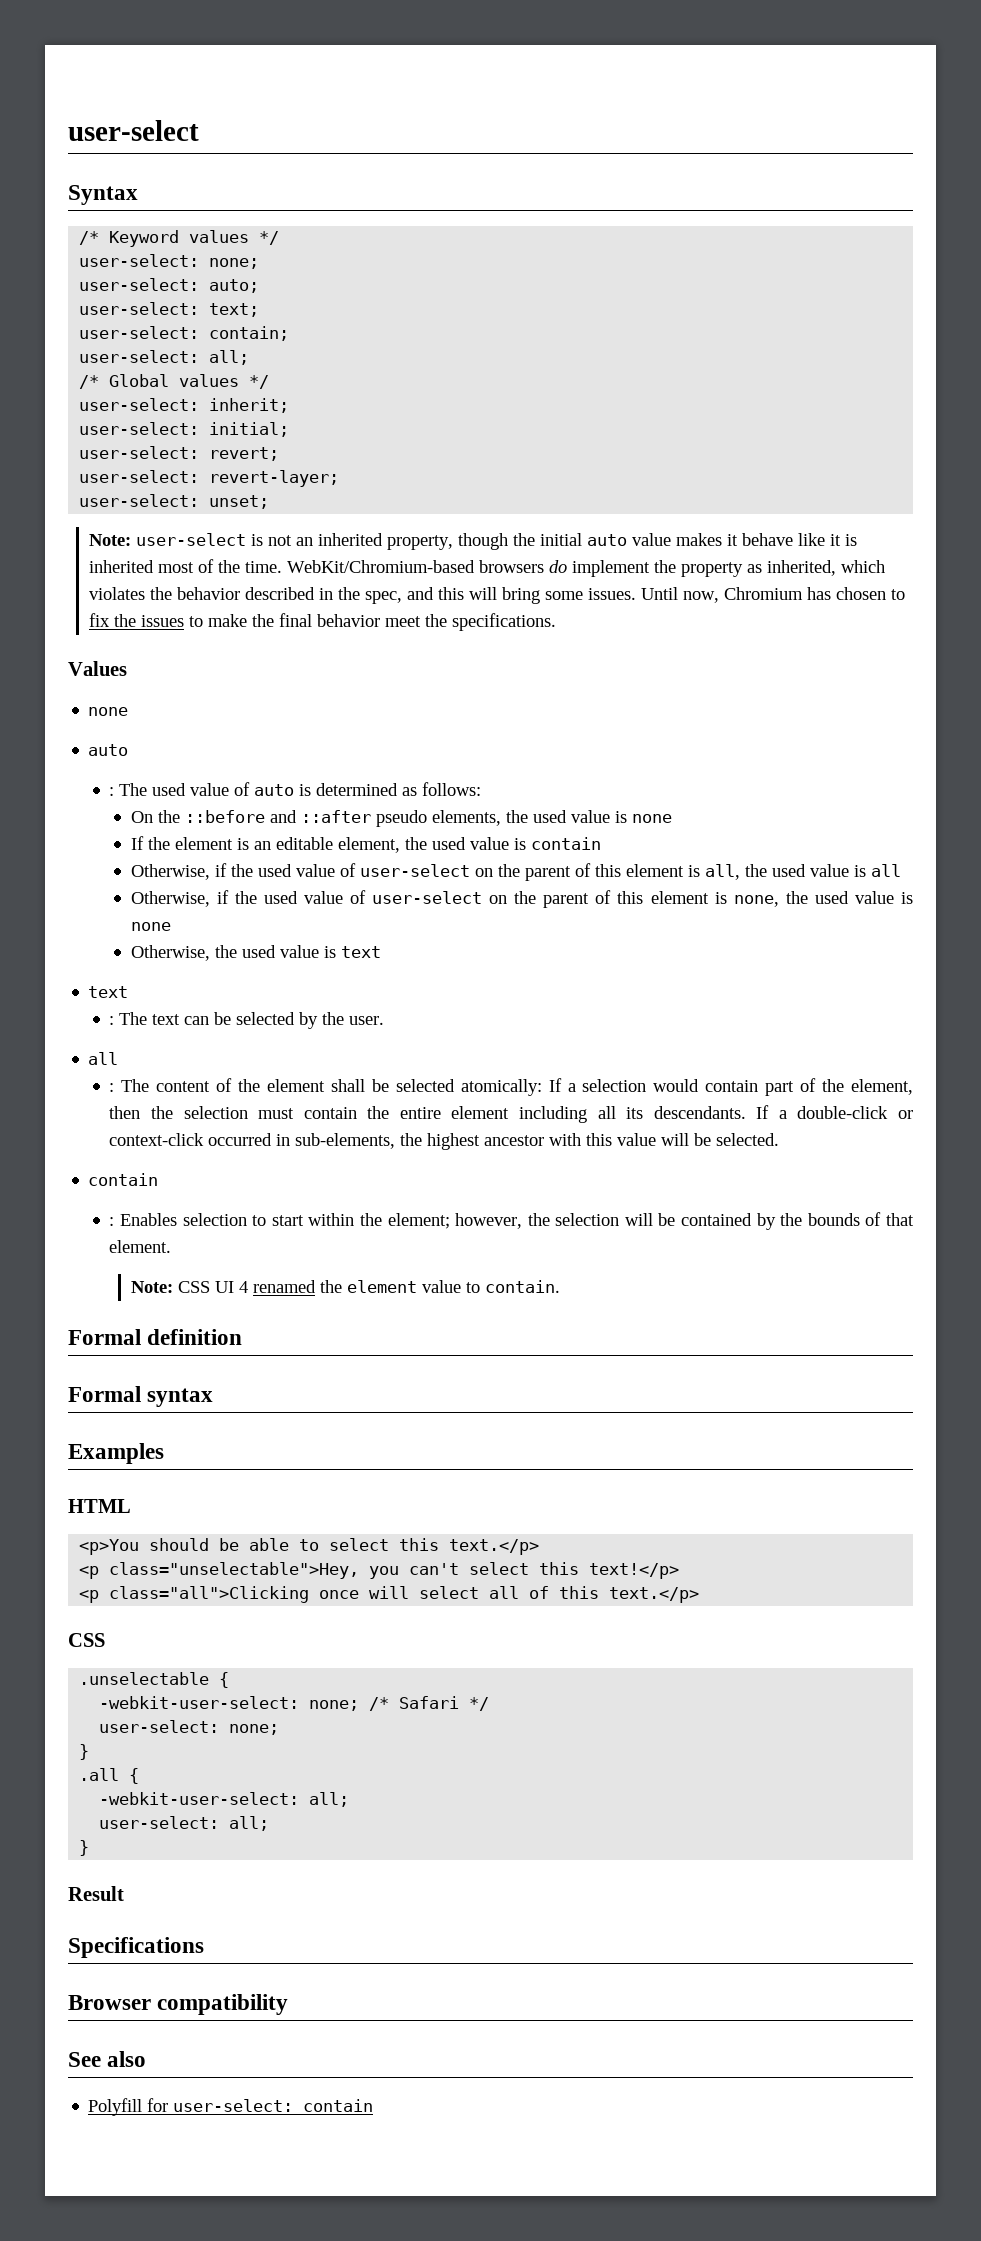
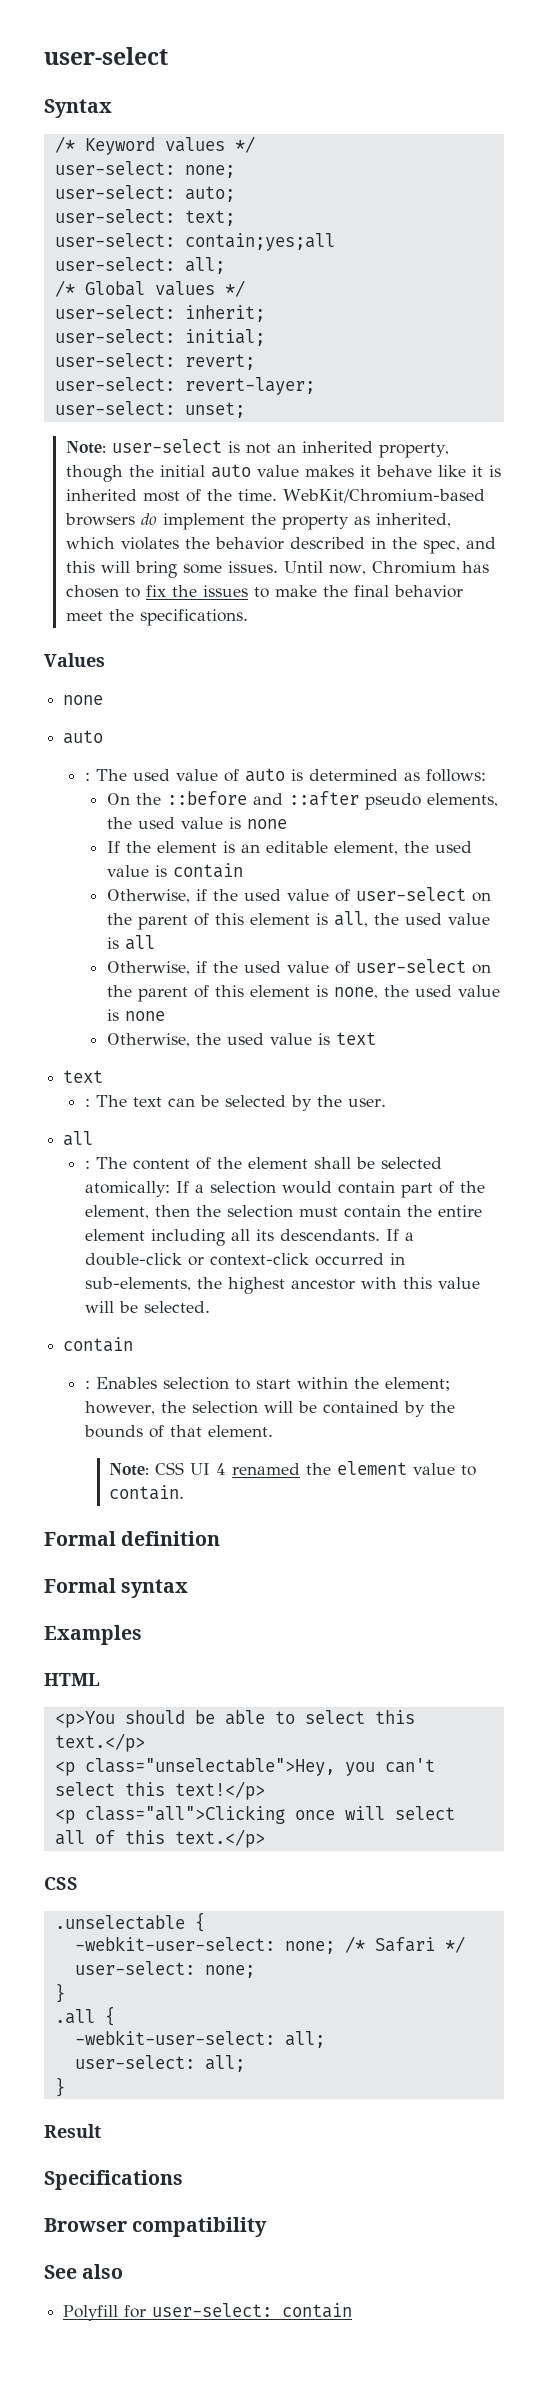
- user-select: contain;
+ user-select: contain;yes;all

